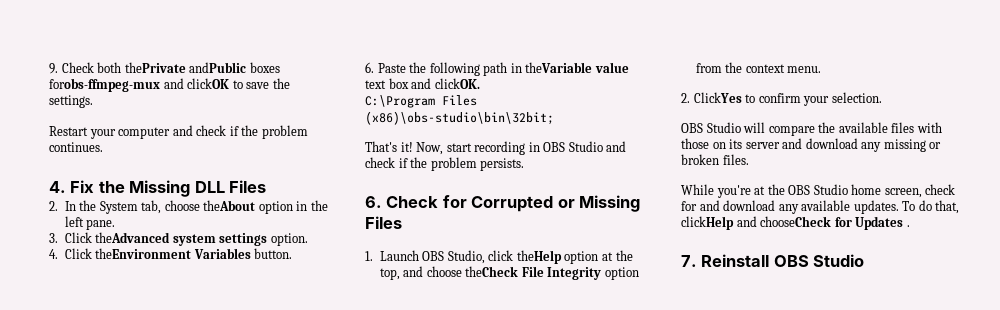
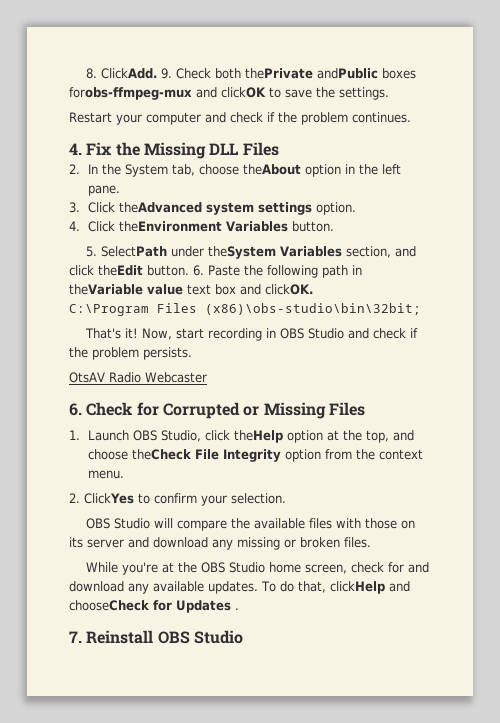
+ 8. ClickAdd.
+ 5. SelectPath under theSystem Variables section, and click theEdit button.
+ OtsAV Radio Webcaster

